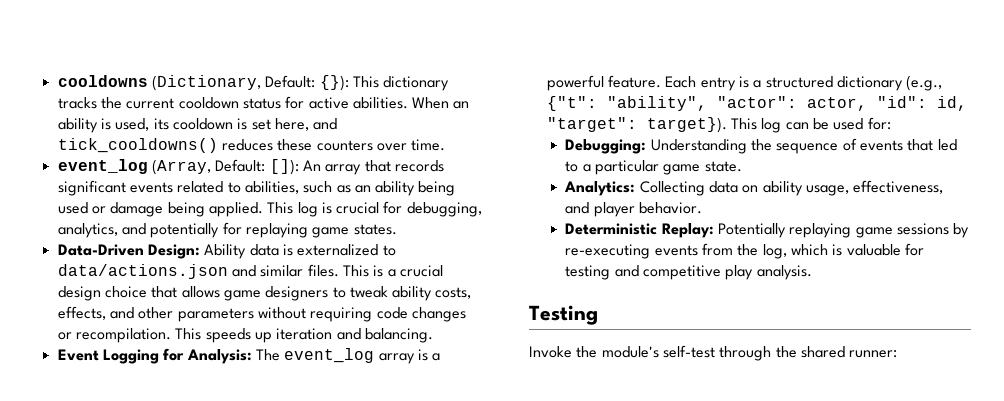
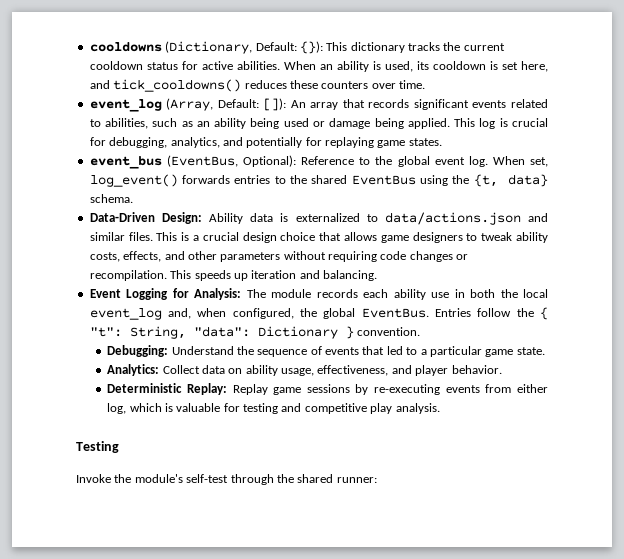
+ event_bus (EventBus, Optional): Reference to the global event log. When set, log_event() forwards entries to the shared EventBus using the {t, data} schema.
- Event Logging for Analysis: The event_log array is a powerful feature. Each entry is a structured dictionary (e.g., {"t": "ability", "actor": actor, "id": id, "target": target}). This log can be used for:
+ Event Logging for Analysis: The module records each ability use in both the local event_log and, when configured, the global EventBus. Entries follow the { "t": String, "data": Dictionary } convention.
- Debugging: Understanding the sequence of events that led to a particular game state.
+ Debugging: Understand the sequence of events that led to a particular game state.
- Analytics: Collecting data on ability usage, effectiveness, and player behavior.
+ Analytics: Collect data on ability usage, effectiveness, and player behavior.
- Deterministic Replay: Potentially replaying game sessions by re-executing events from the log, which is valuable for testing and competitive play analysis.
+ Deterministic Replay: Replay game sessions by re-executing events from either log, which is valuable for testing and competitive play analysis.

